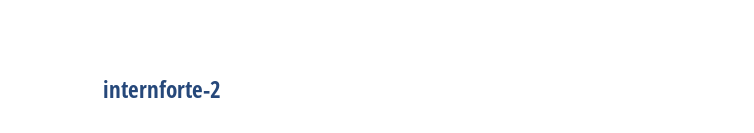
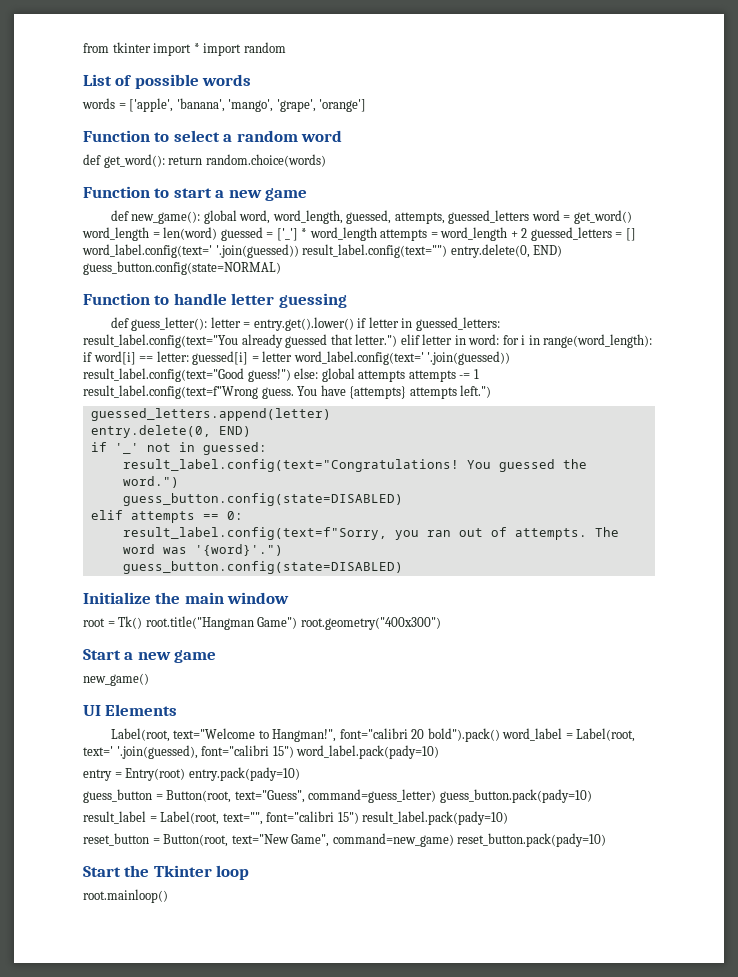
- internforte-2
+ from tkinter import * import random
+ List of possible words
+ words = ['apple', 'banana', 'mango', 'grape', 'orange']
+ Function to select a random word
+ def get_word(): return random.choice(words)
+ Function to start a new game
+ def new_game(): global word, word_length, guessed, attempts, guessed_letters word = get_word() word_length = len(word) guessed = ['_'] * word_length attempts = word_length + 2 guessed_letters = [] word_label.config(text=' '.join(guessed)) result_label.config(text="") entry.delete(0, END) guess_button.config(state=NORMAL)
+ Function to handle letter guessing
+ def guess_letter(): letter = entry.get().lower() if letter in guessed_letters: result_label.config(text="You already guessed that letter.") elif letter in word: for i in range(word_length): if word[i] == letter: guessed[i] = letter word_label.config(text=' '.join(guessed)) result_label.config(text="Good guess!") else: global attempts attempts -= 1 result_label.config(text=f"Wrong guess. You have {attempts} attempts left.")
+ guessed_letters.append(letter)
+ entry.delete(0, END)
+ if '_' not in guessed:
+ result_label.config(text="Congratulations! You guessed the word.")
+ guess_button.config(state=DISABLED)
+ elif attempts == 0:
+ result_label.config(text=f"Sorry, you ran out of attempts. The word was '{word}'.")
+ guess_button.config(state=DISABLED)
+ Initialize the main window
+ root = Tk() root.title("Hangman Game") root.geometry("400x300")
+ Start a new game
+ new_game()
+ UI Elements
+ Label(root, text="Welcome to Hangman!", font="calibri 20 bold").pack() word_label = Label(root, text=' '.join(guessed), font="calibri 15") word_label.pack(pady=10)
+ entry = Entry(root) entry.pack(pady=10)
+ guess_button = Button(root, text="Guess", command=guess_letter) guess_button.pack(pady=10)
+ result_label = Label(root, text="", font="calibri 15") result_label.pack(pady=10)
+ reset_button = Button(root, text="New Game", command=new_game) reset_button.pack(pady=10)
+ Start the Tkinter loop
+ root.mainloop()

